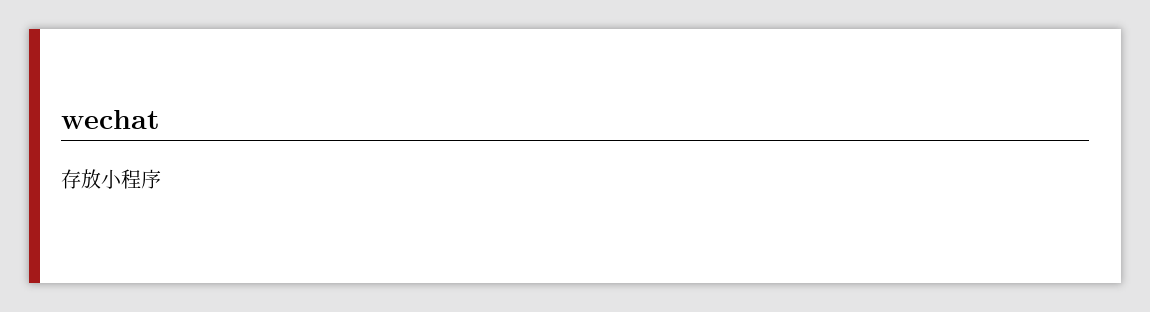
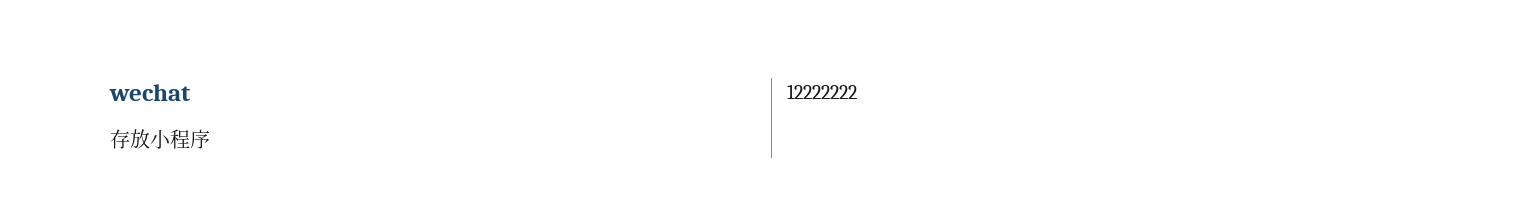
+ 12222222

